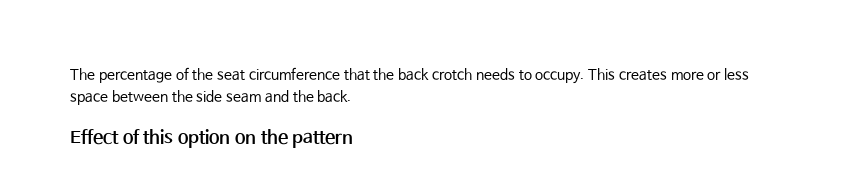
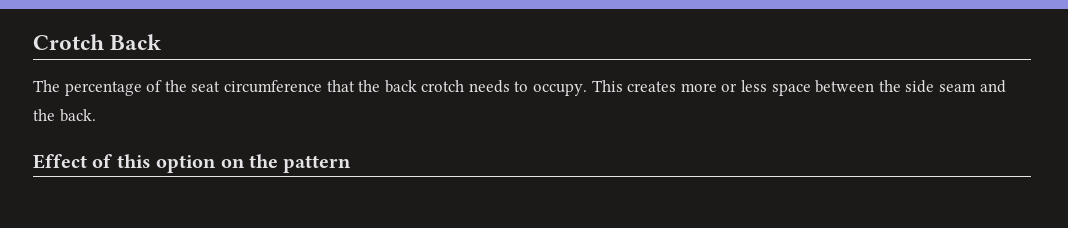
+ Crotch Back

